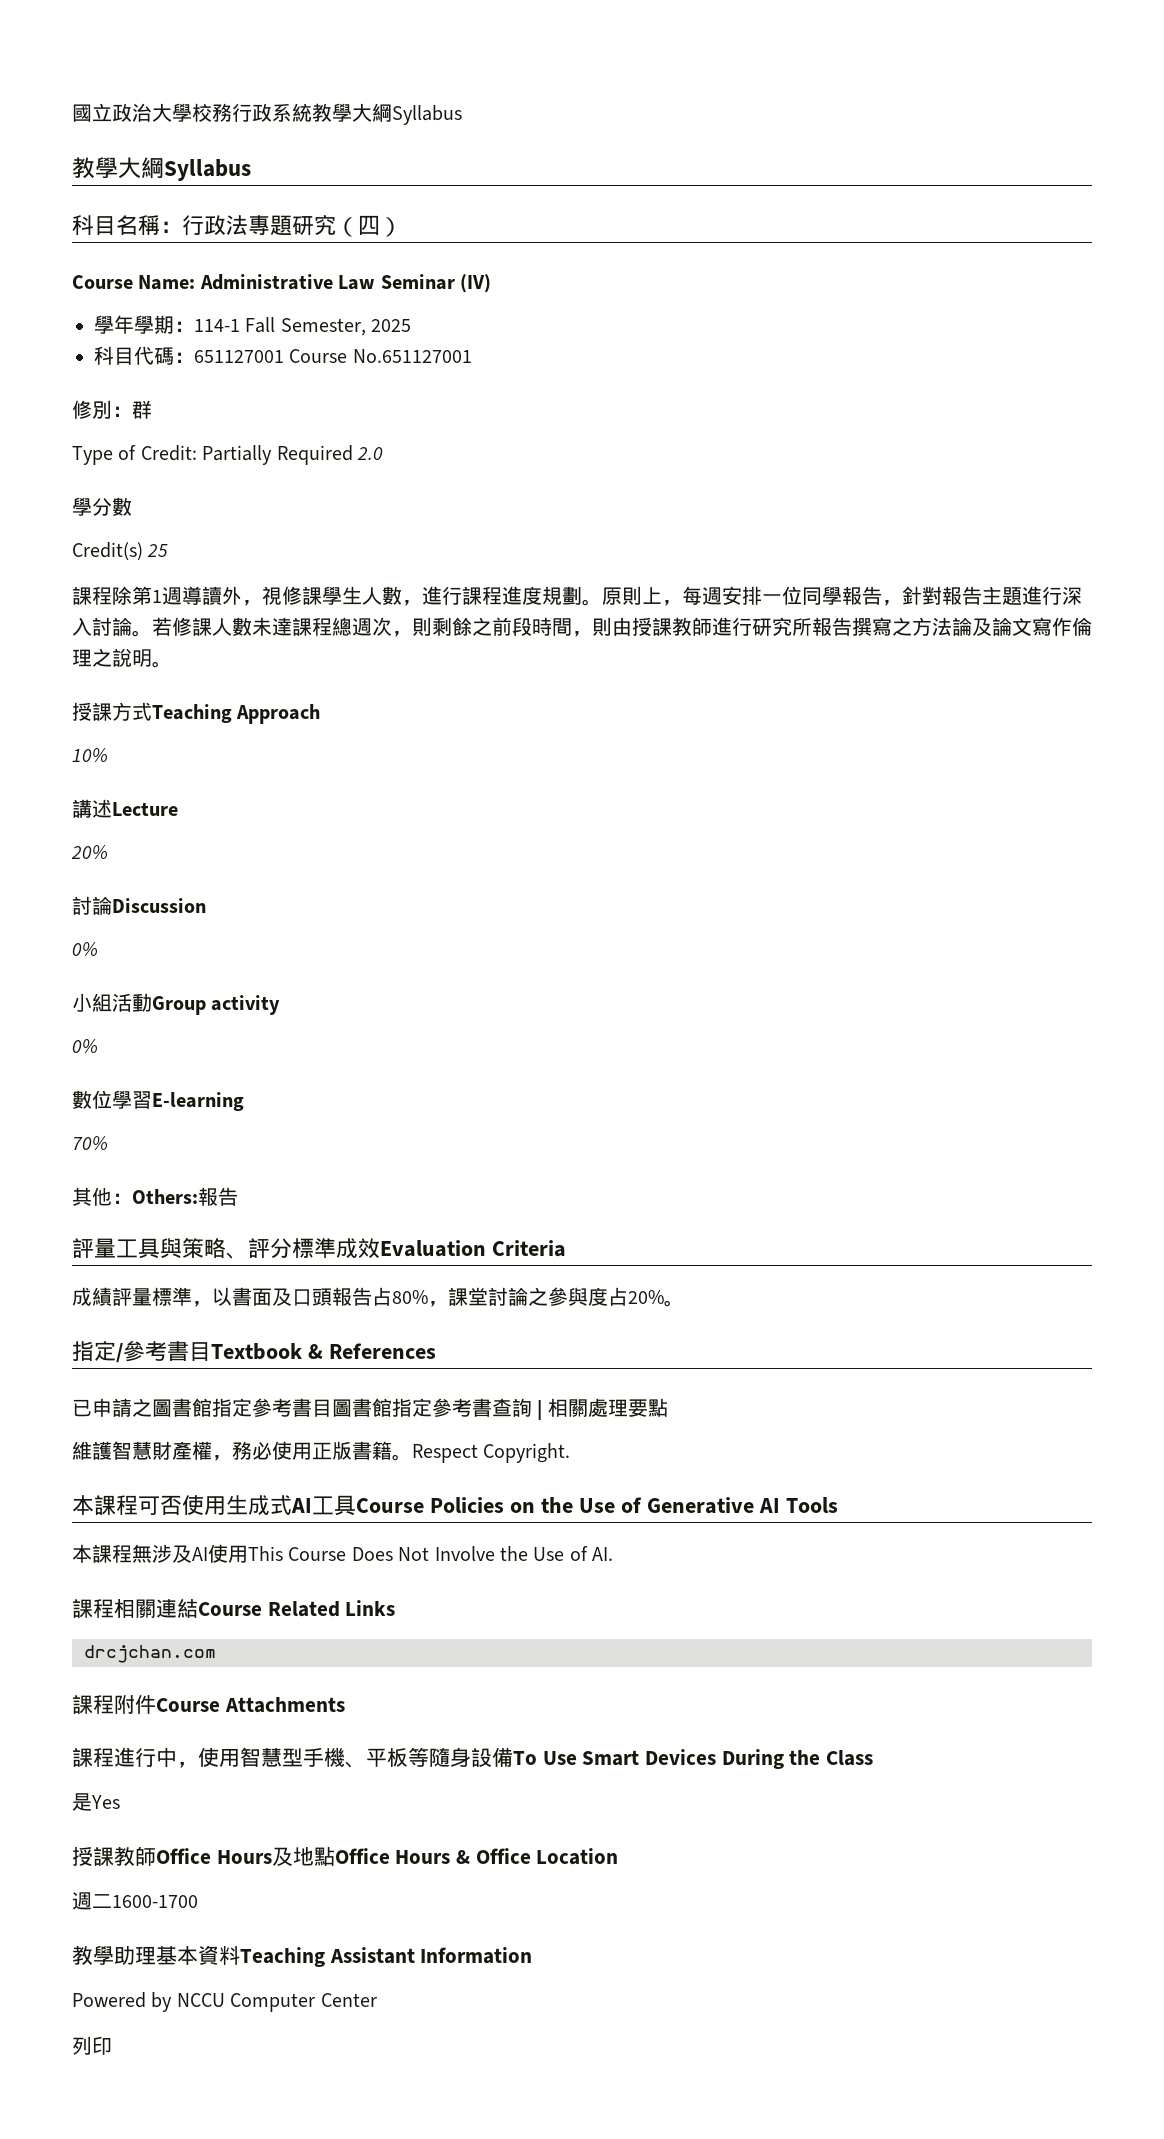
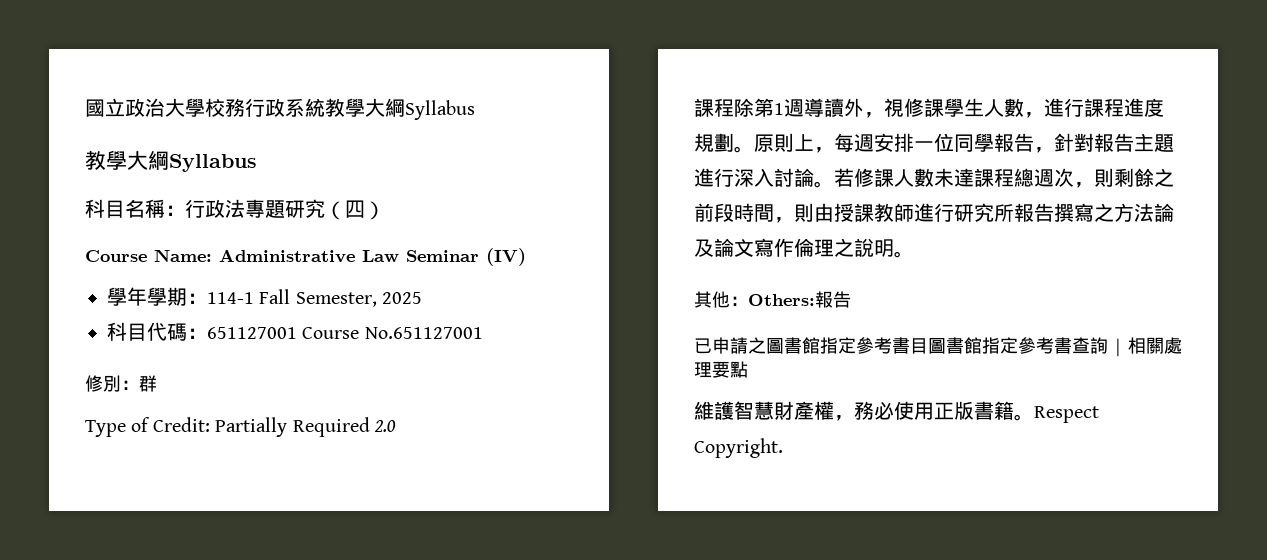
- 學分數
- Credit(s) 25
- 授課方式Teaching Approach
- 10%
- 講述Lecture
- 20%
- 討論Discussion
- 0%
- 小組活動Group activity
- 0%
- 數位學習E-learning
- 70%
  其他：Others:報告
- 評量工具與策略、評分標準成效Evaluation Criteria
- 成績評量標準，以書面及口頭報告占80%，課堂討論之參與度占20%。
- 指定/參考書目Textbook & References
- 本課程可否使用生成式AI工具Course Policies on the Use of Generative AI Tools
- 本課程無涉及AI使用This Course Does Not Involve the Use of AI.
- 課程相關連結Course Related Links
- drcjchan.com
- 課程附件Course Attachments
- 課程進行中，使用智慧型手機、平板等隨身設備To Use Smart Devices During the Class
- 是Yes
- 授課教師Office Hours及地點Office Hours & Office Location
- 週二1600-1700
- 教學助理基本資料Teaching Assistant Information
- Powered by NCCU Computer Center
- 列印

